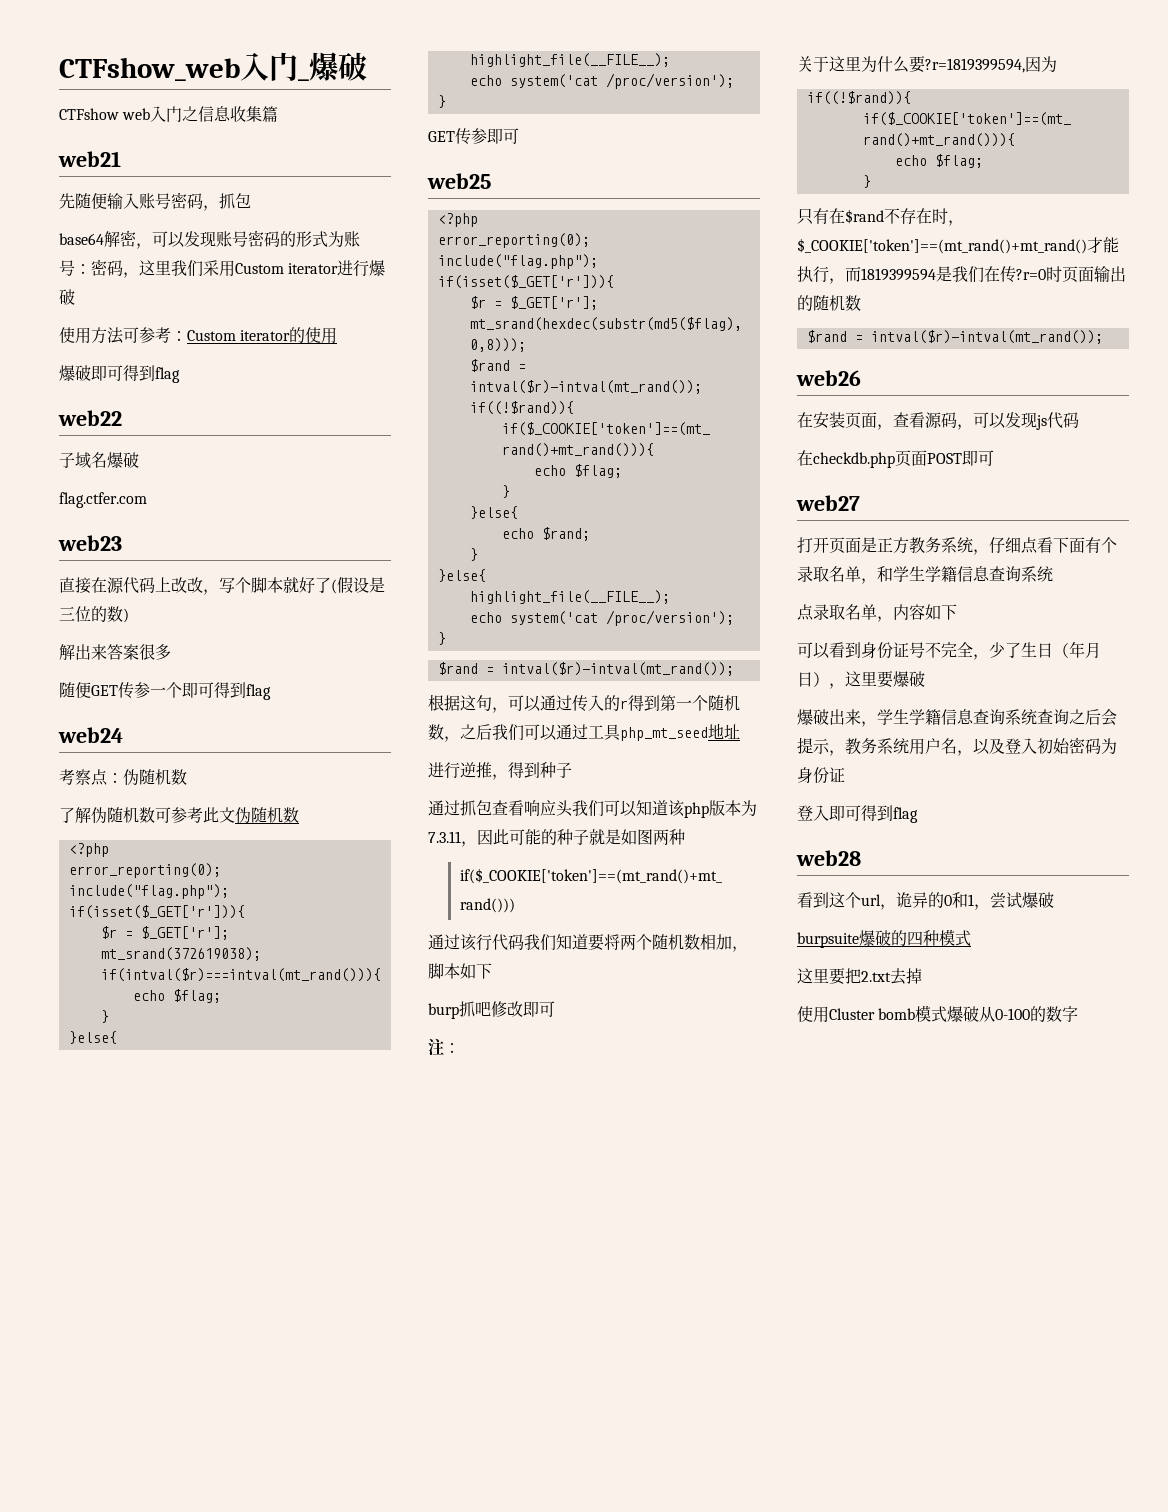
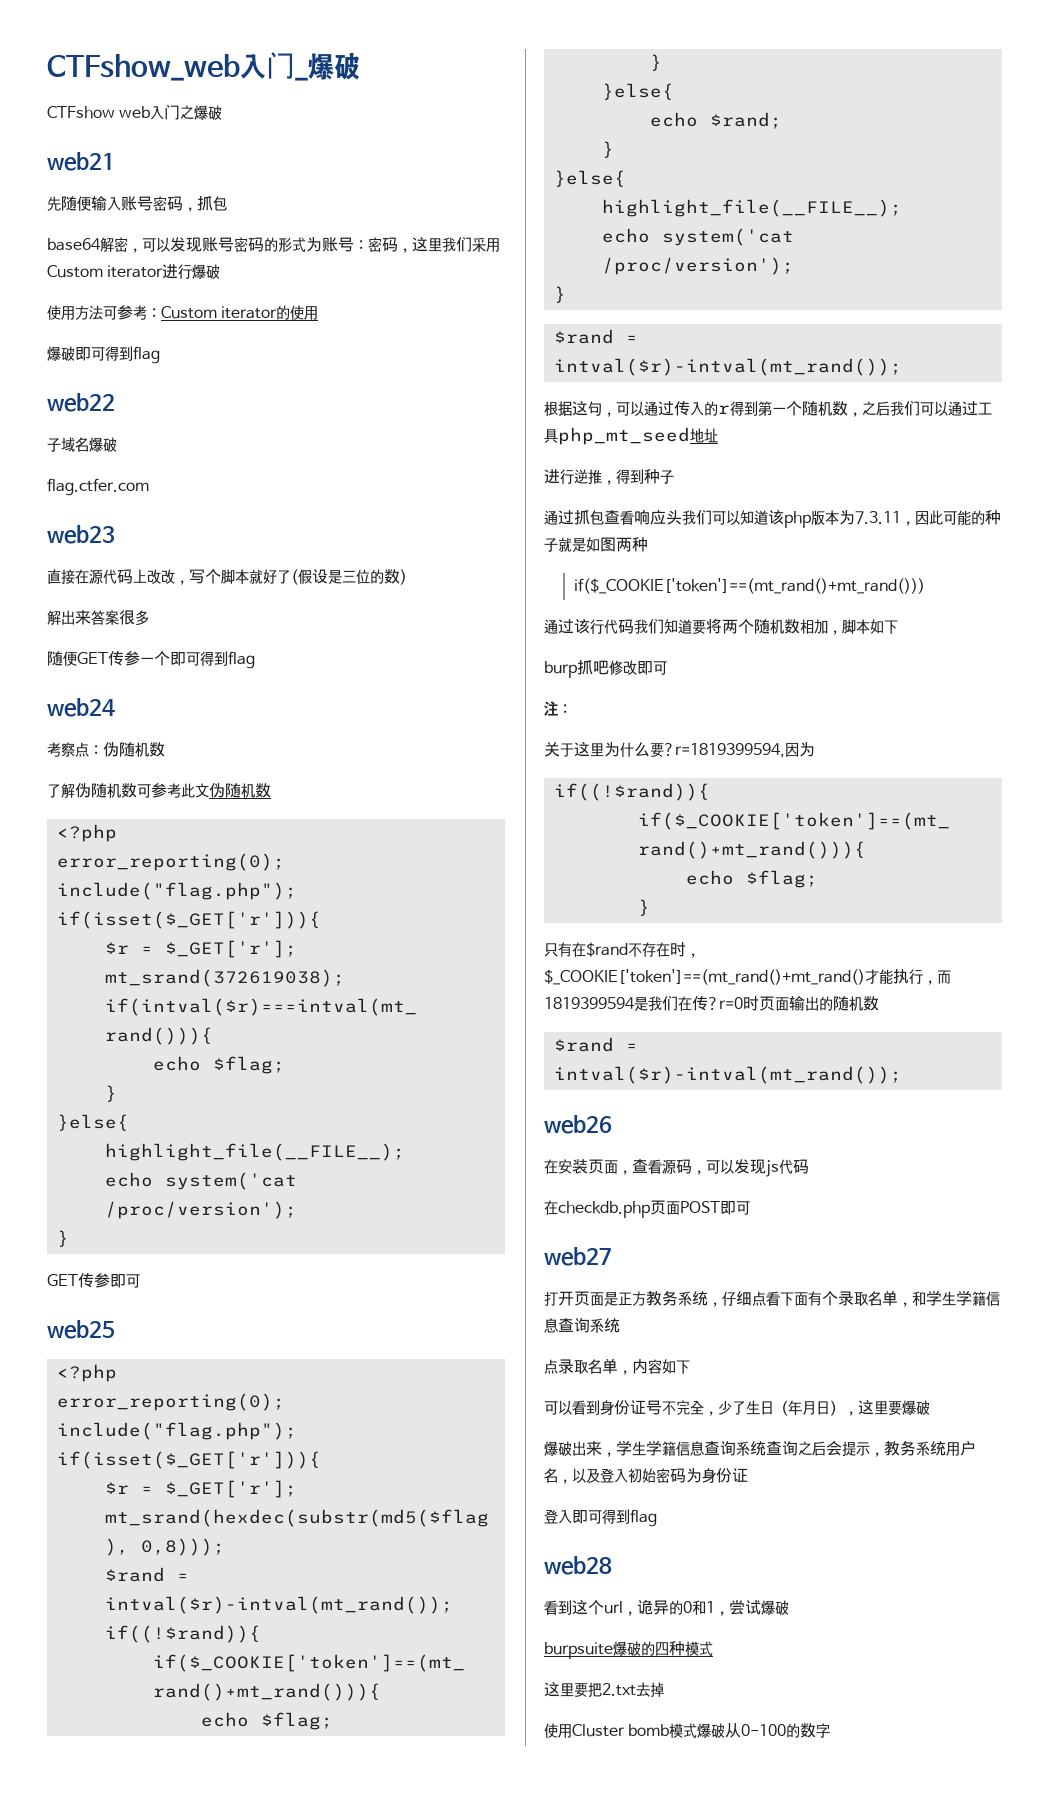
- CTFshow web入门之信息收集篇
+ CTFshow web入门之爆破

